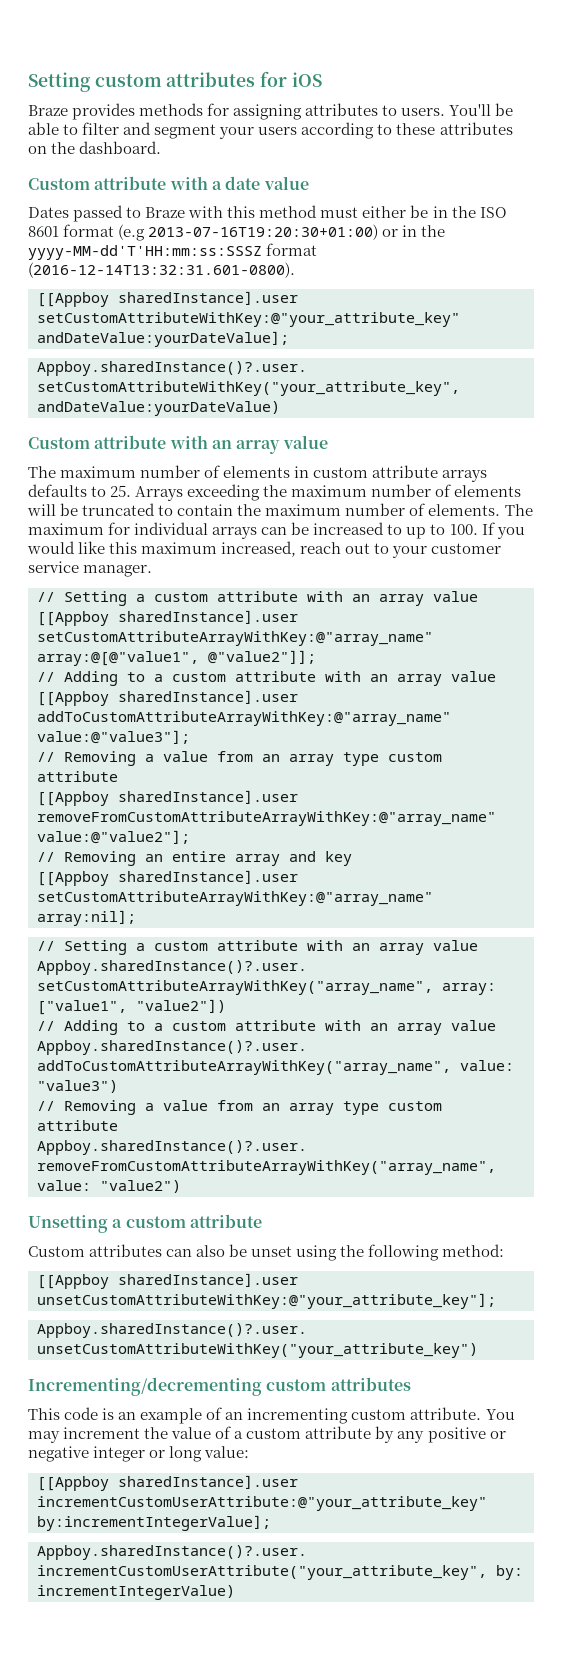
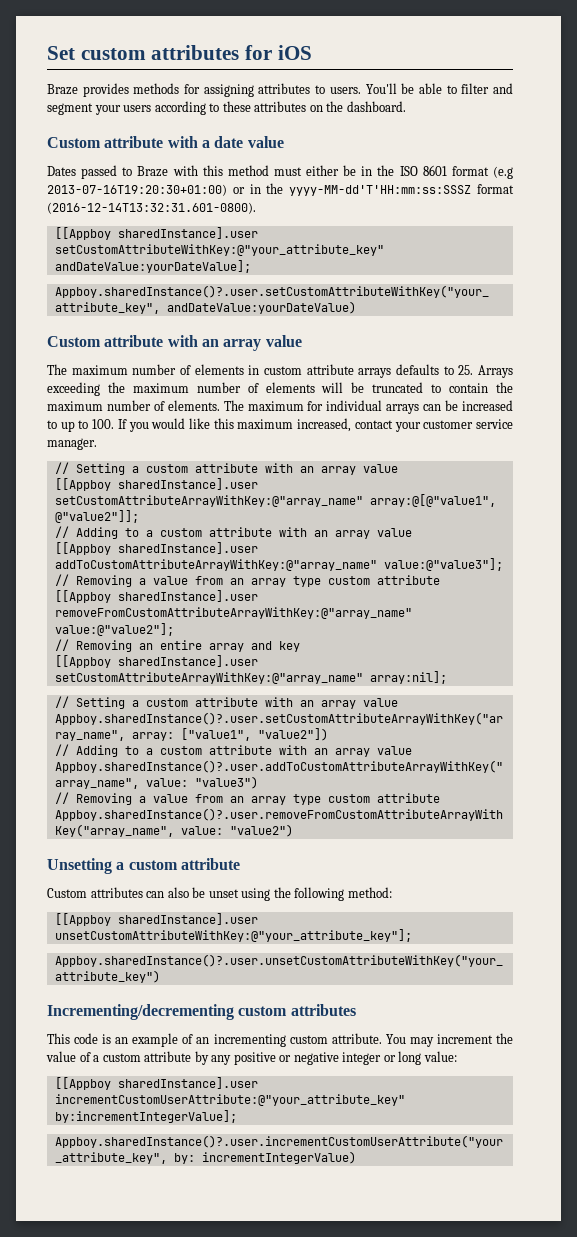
- Setting custom attributes for iOS
+ Set custom attributes for iOS
- The maximum for individual arrays can be increased to up to 100. If you would like this maximum increased, reach out to your customer service manager.
+ The maximum for individual arrays can be increased to up to 100. If you would like this maximum increased, contact your customer service manager.

